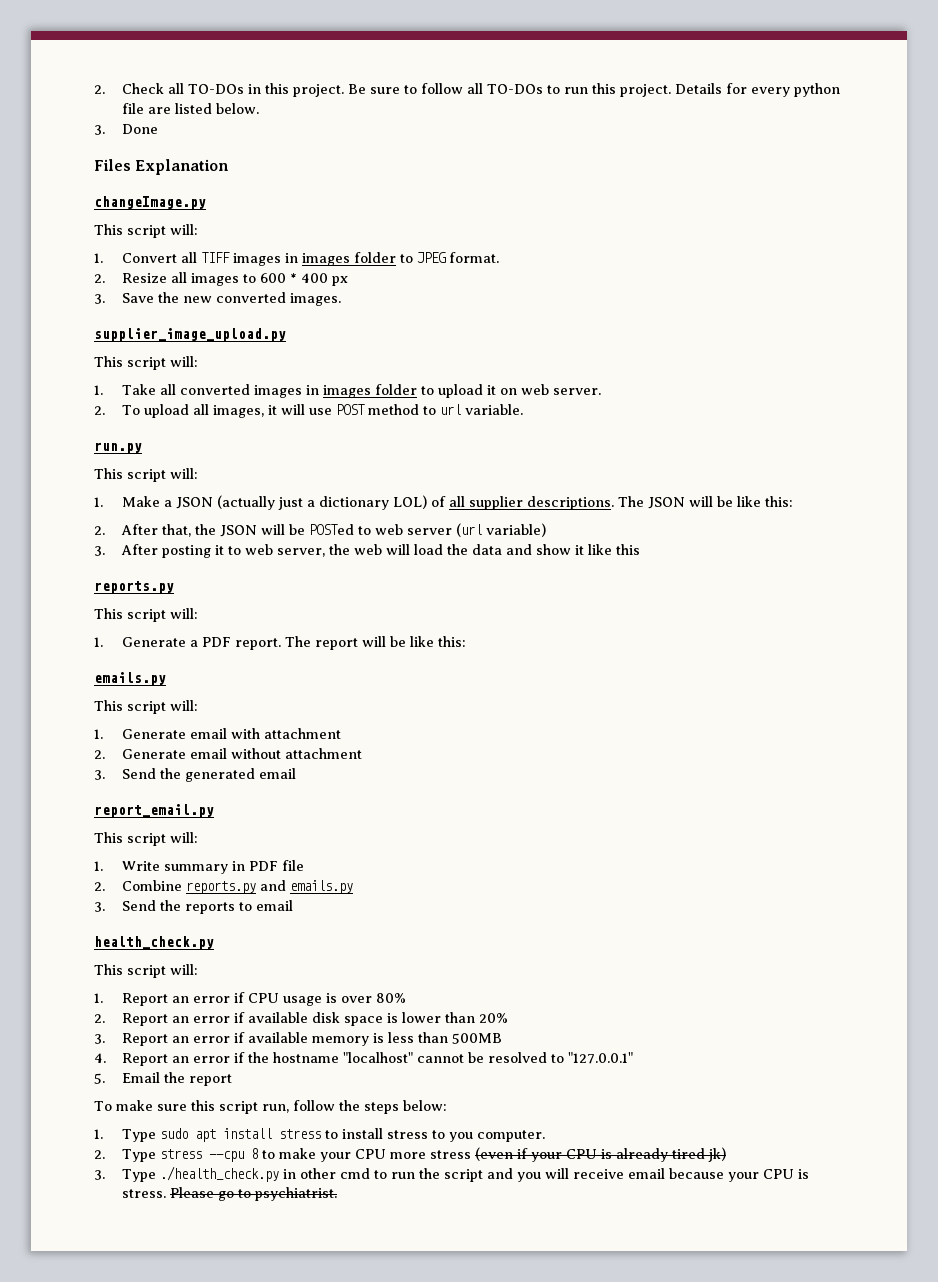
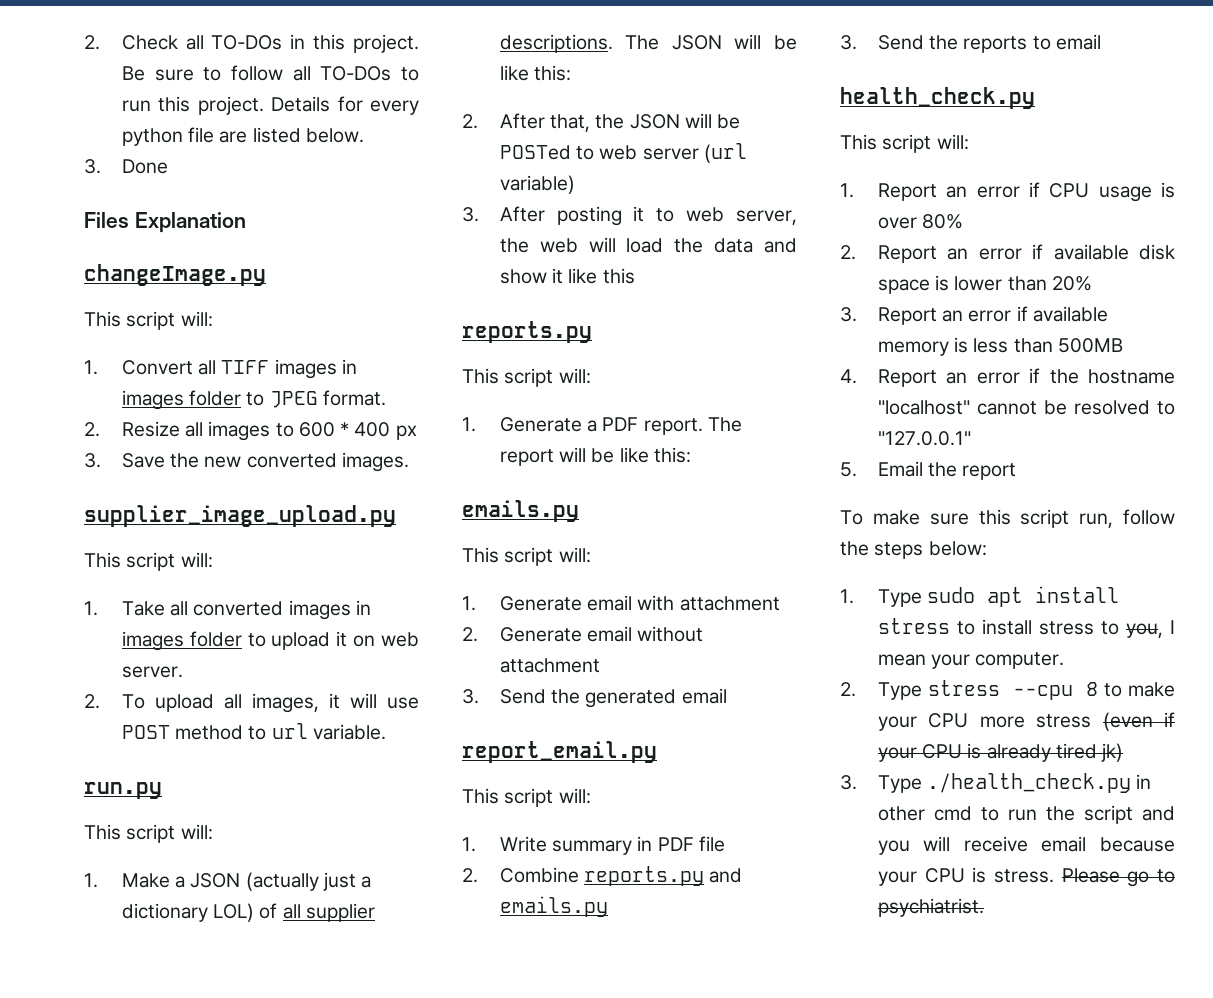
- 1. Type sudo apt install stress to install stress to you computer.
+ 1. Type sudo apt install stress to install stress to you, I mean your computer.

